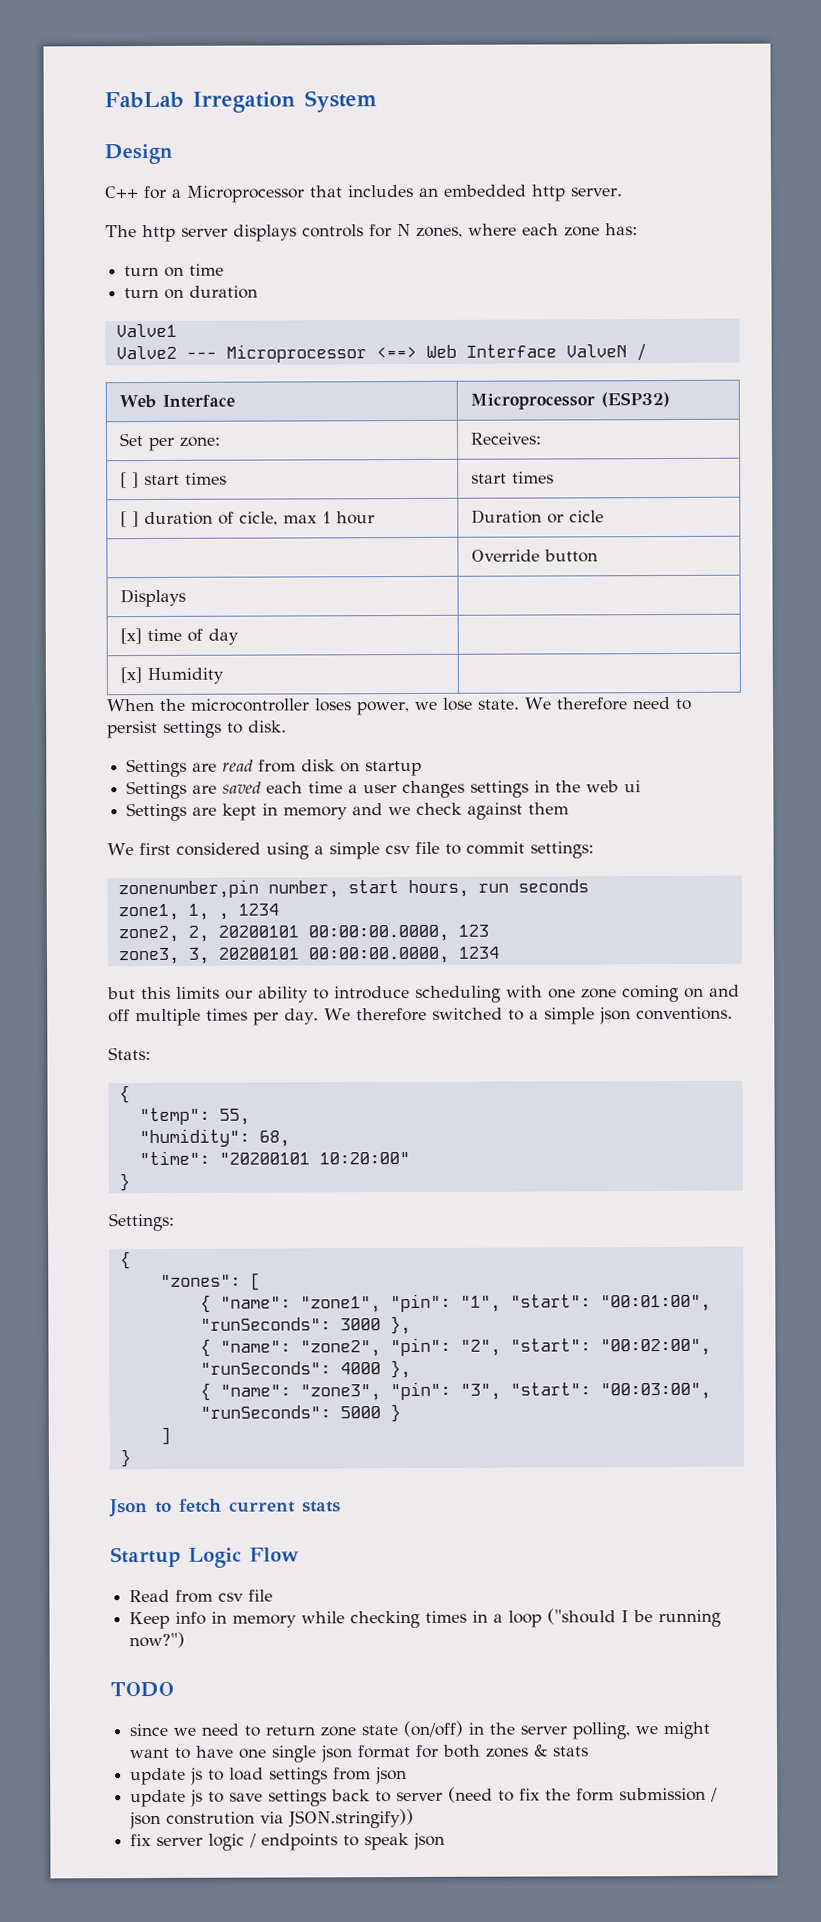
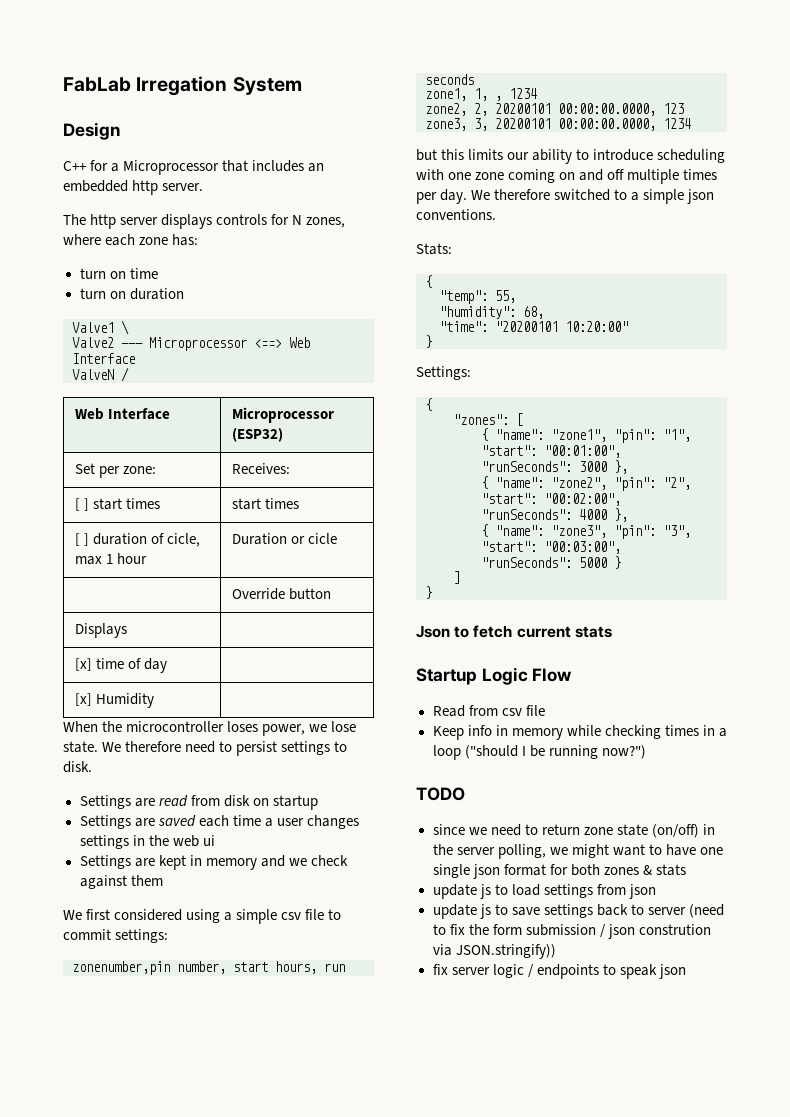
- Valve1
+ Valve1 \
- Valve2 --- Microprocessor <==> Web Interface ValveN /
+ Valve2 --- Microprocessor <==> Web Interface
+ ValveN /

